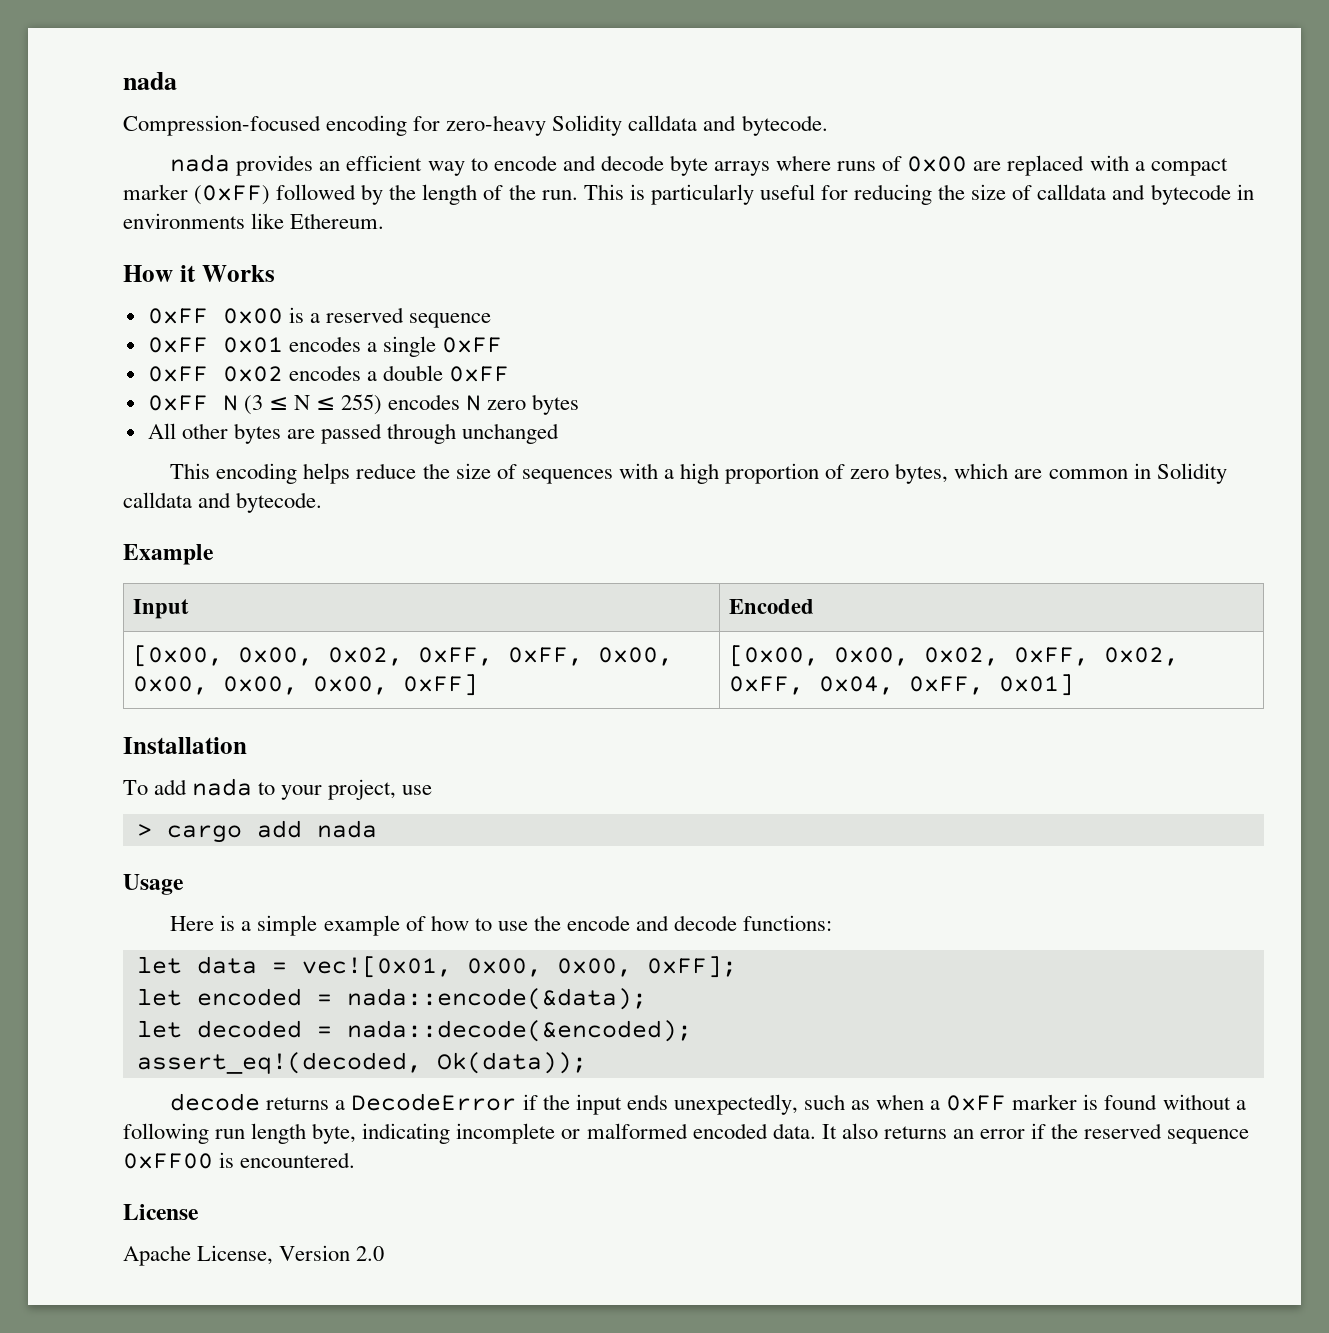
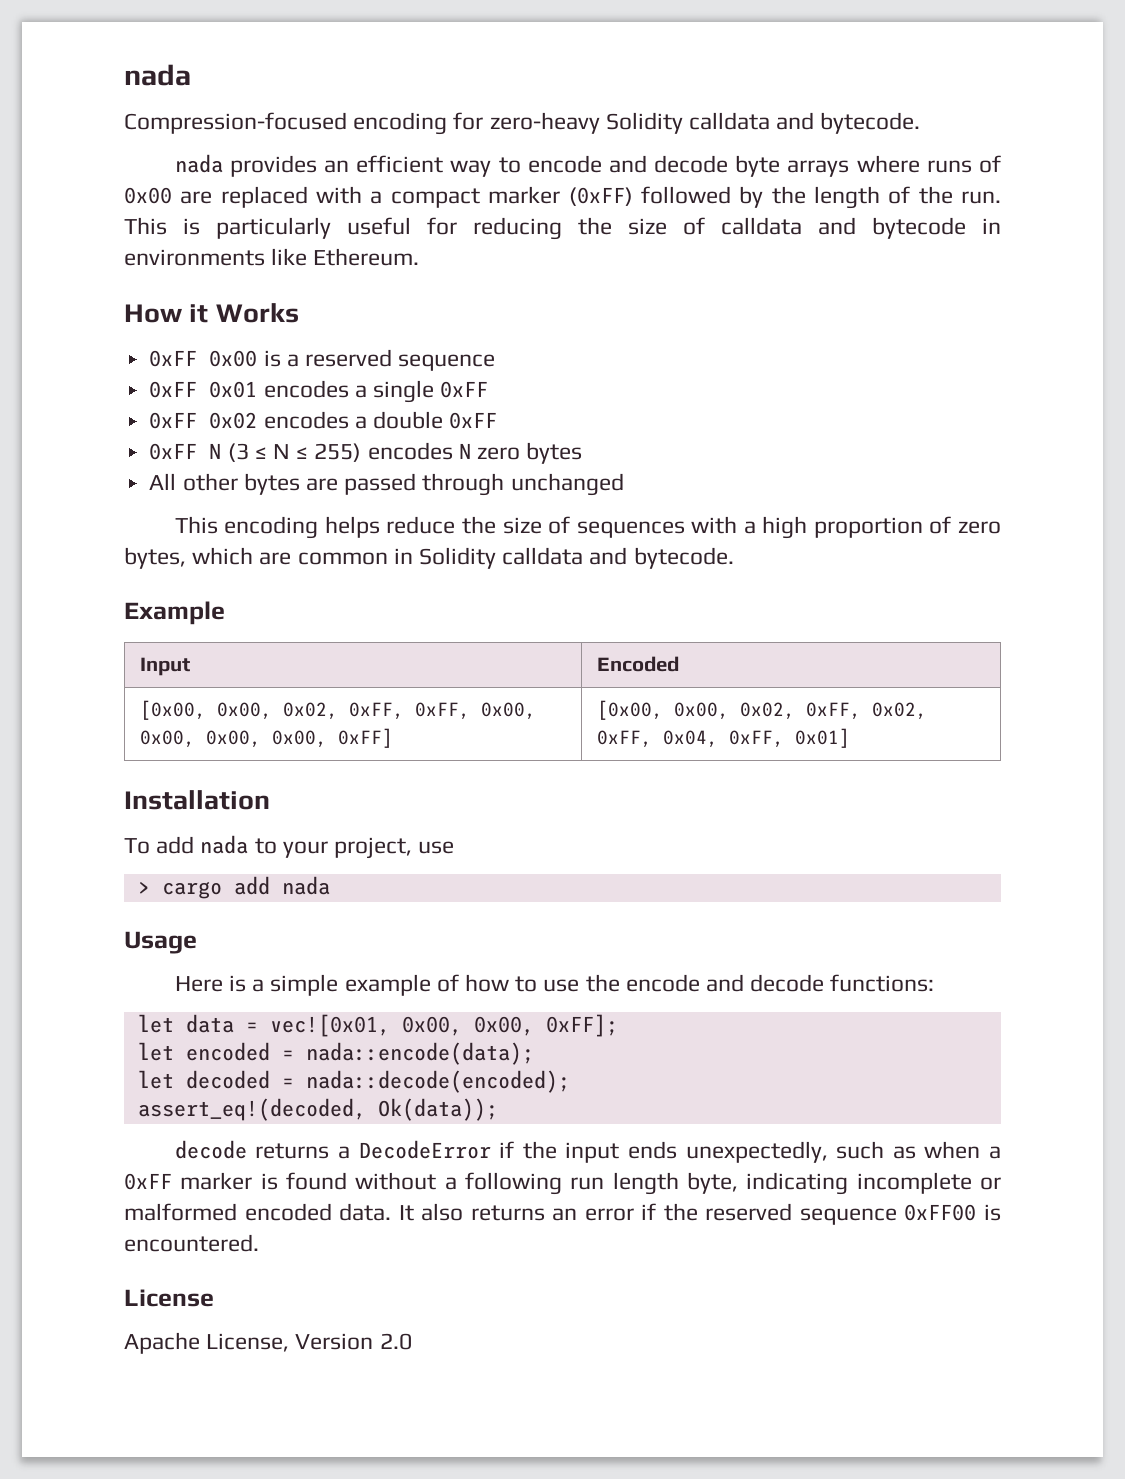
- let encoded = nada::encode(&data);
+ let encoded = nada::encode(data);
- let decoded = nada::decode(&encoded);
+ let decoded = nada::decode(encoded);

